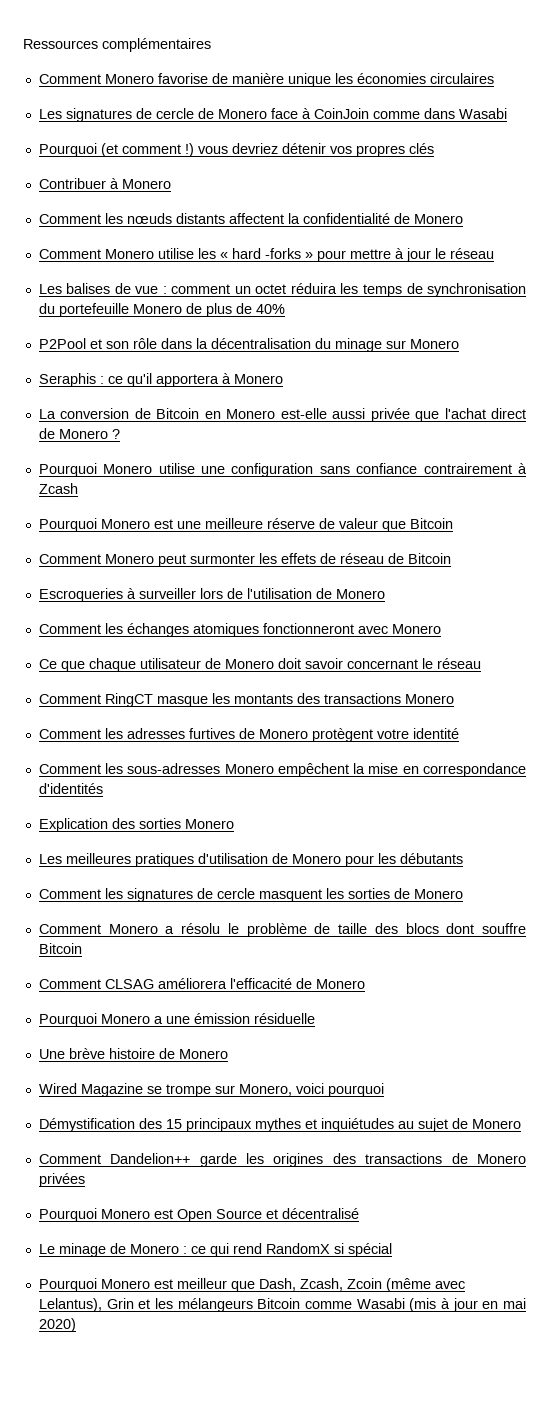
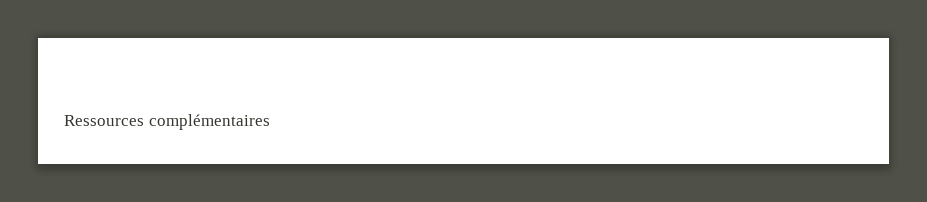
- Comment Monero favorise de manière unique les économies circulaires
- Les signatures de cercle de Monero face à CoinJoin comme dans Wasabi
- Pourquoi (et comment !) vous devriez détenir vos propres clés
- Contribuer à Monero
- Comment les nœuds distants affectent la confidentialité de Monero
- Comment Monero utilise les « hard -forks » pour mettre à jour le réseau
- Les balises de vue : comment un octet réduira les temps de synchronisation du portefeuille Monero de plus de 40%
- P2Pool et son rôle dans la décentralisation du minage sur Monero
- Seraphis : ce qu'il apportera à Monero
- La conversion de Bitcoin en Monero est-elle aussi privée que l'achat direct de Monero ?
- Pourquoi Monero utilise une configuration sans confiance contrairement à Zcash
- Pourquoi Monero est une meilleure réserve de valeur que Bitcoin
- Comment Monero peut surmonter les effets de réseau de Bitcoin
- Escroqueries à surveiller lors de l'utilisation de Monero
- Comment les échanges atomiques fonctionneront avec Monero
- Ce que chaque utilisateur de Monero doit savoir concernant le réseau
- Comment RingCT masque les montants des transactions Monero
- Comment les adresses furtives de Monero protègent votre identité
- Comment les sous-adresses Monero empêchent la mise en correspondance d'identités
- Explication des sorties Monero
- Les meilleures pratiques d'utilisation de Monero pour les débutants
- Comment les signatures de cercle masquent les sorties de Monero
- Comment Monero a résolu le problème de taille des blocs dont souffre Bitcoin
- Comment CLSAG améliorera l'efficacité de Monero
- Pourquoi Monero a une émission résiduelle
- Une brève histoire de Monero
- Wired Magazine se trompe sur Monero, voici pourquoi
- Démystification des 15 principaux mythes et inquiétudes au sujet de Monero
- Comment Dandelion++ garde les origines des transactions de Monero privées
- Pourquoi Monero est Open Source et décentralisé
- Le minage de Monero : ce qui rend RandomX si spécial
- Pourquoi Monero est meilleur que Dash, Zcash, Zcoin (même avec Lelantus), Grin et les mélangeurs Bitcoin comme Wasabi (mis à jour en mai 2020)

